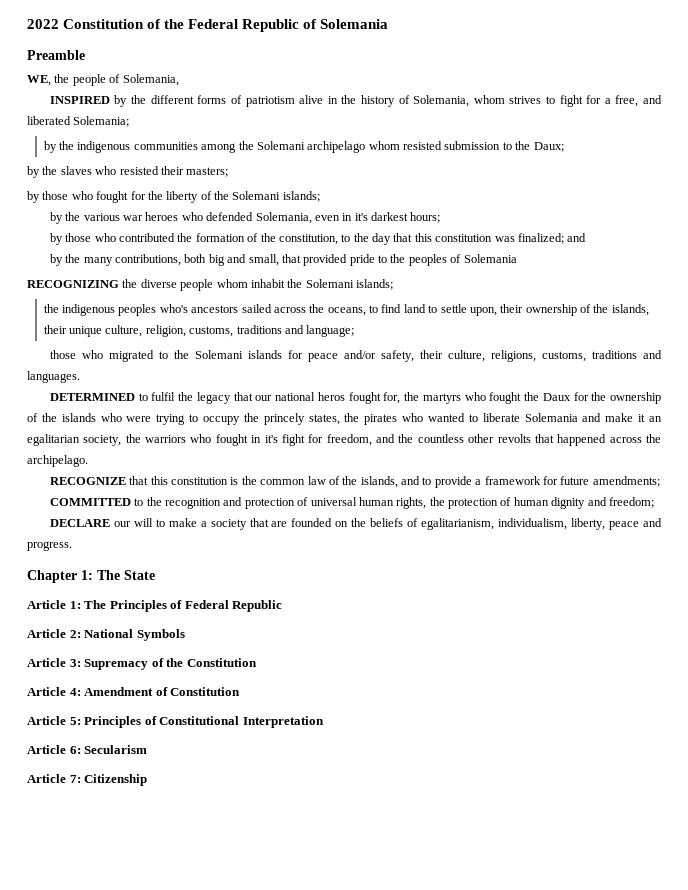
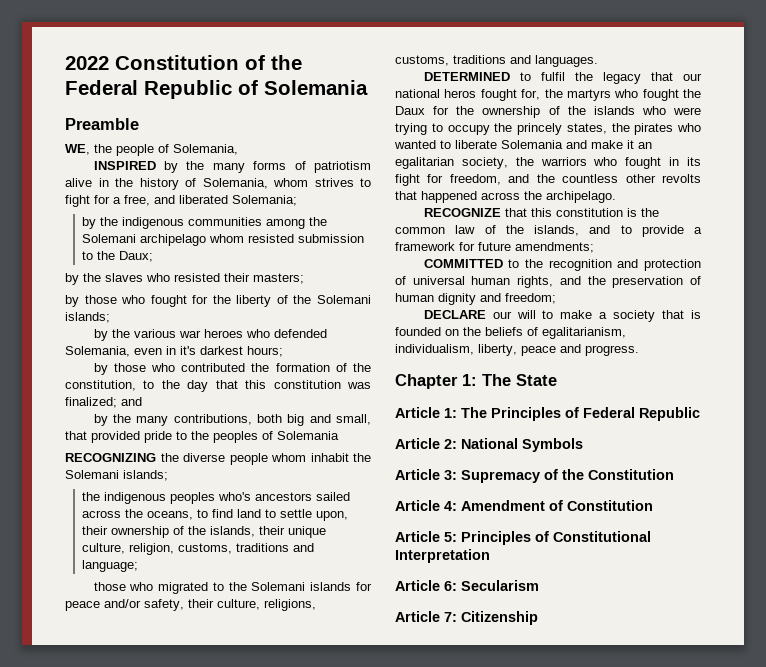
- INSPIRED by the different forms of patriotism alive in the history of Solemania, whom strives to fight for a free, and liberated Solemania;
+ INSPIRED by the many forms of patriotism alive in the history of Solemania, whom strives to fight for a free, and liberated Solemania;
- DETERMINED to fulfil the legacy that our national heros fought for, the martyrs who fought the Daux for the ownership of the islands who were trying to occupy the princely states, the pirates who wanted to liberate Solemania and make it an egalitarian society, the warriors who fought in it's fight for freedom, and the countless other revolts that happened across the archipelago.
+ DETERMINED to fulfil the legacy that our national heros fought for, the martyrs who fought the Daux for the ownership of the islands who were trying to occupy the princely states, the pirates who wanted to liberate Solemania and make it an egalitarian society, the warriors who fought in its fight for freedom, and the countless other revolts that happened across the archipelago.
- COMMITTED to the recognition and protection of universal human rights, the protection of human dignity and freedom;
+ COMMITTED to the recognition and protection of universal human rights, and the preservation of human dignity and freedom;
- DECLARE our will to make a society that are founded on the beliefs of egalitarianism, individualism, liberty, peace and progress.
+ DECLARE our will to make a society that is founded on the beliefs of egalitarianism, individualism, liberty, peace and progress.

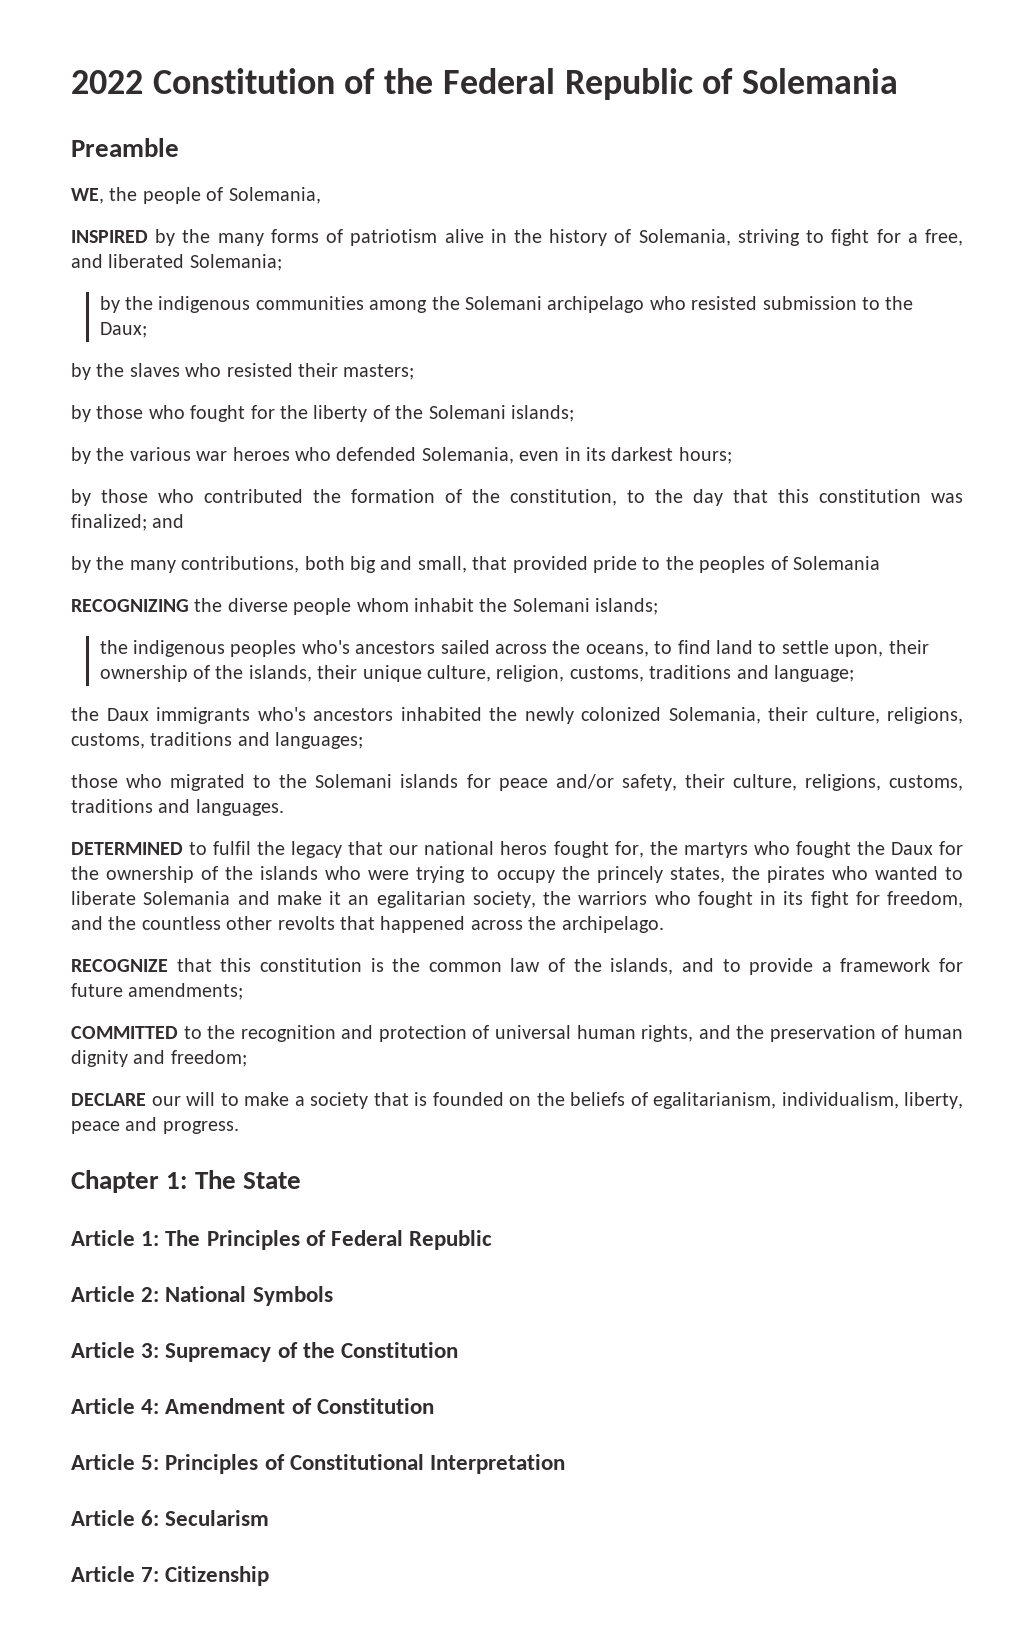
- INSPIRED by the many forms of patriotism alive in the history of Solemania, whom strives to fight for a free, and liberated Solemania;
+ INSPIRED by the many forms of patriotism alive in the history of Solemania, striving to fight for a free, and liberated Solemania;
- by the indigenous communities among the Solemani archipelago whom resisted submission to the Daux;
+ by the indigenous communities among the Solemani archipelago who resisted submission to the Daux;
- by the various war heroes who defended Solemania, even in it's darkest hours;
+ by the various war heroes who defended Solemania, even in its darkest hours;
+ the Daux immigrants who's ancestors inhabited the newly colonized Solemania, their culture, religions, customs, traditions and languages;

